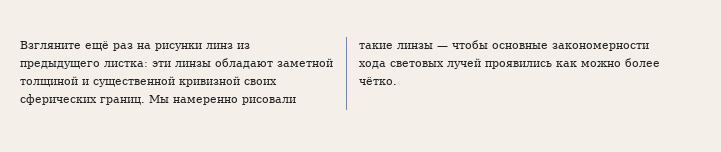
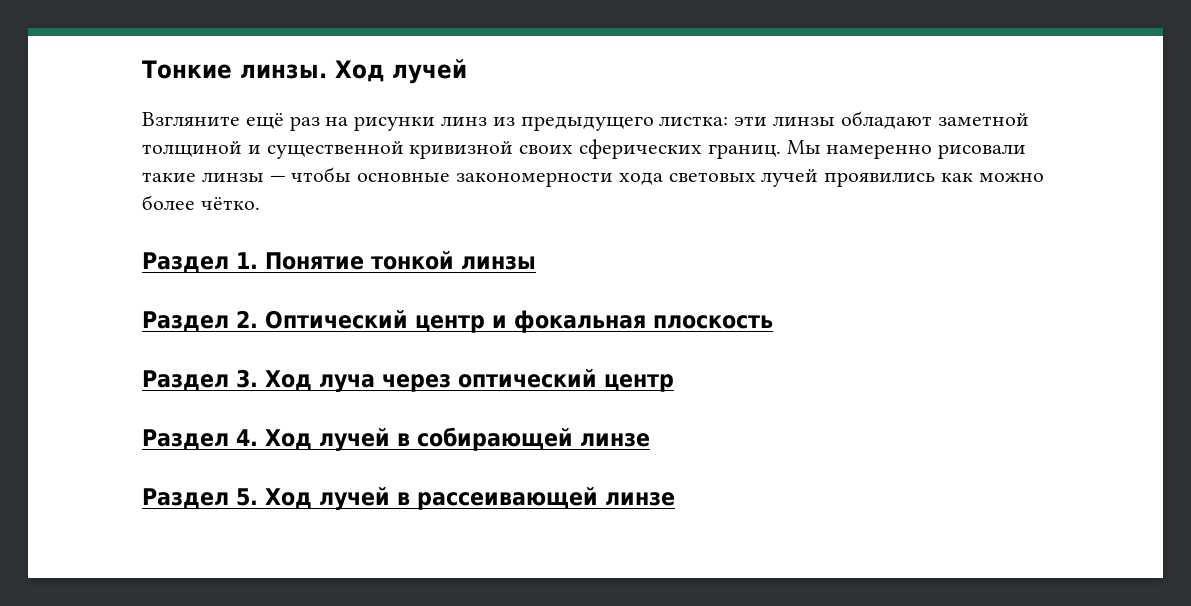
+ Тонкие линзы. Ход лучей
+ Раздел 1. Понятие тонкой линзы
+ Раздел 2. Оптический центр и фокальная плоскость
+ Раздел 3. Ход луча через оптический центр
+ Раздел 4. Ход лучей в собирающей линзе
+ Раздел 5. Ход лучей в рассеивающей линзе

